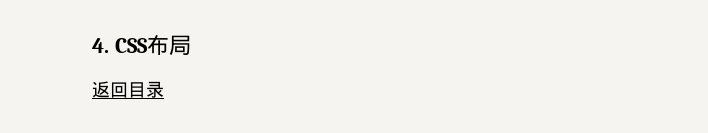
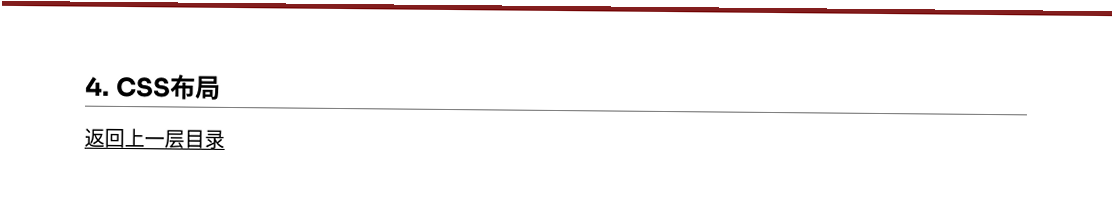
- 返回目录
+ 返回上一层目录

